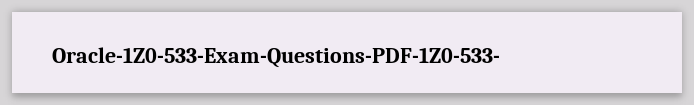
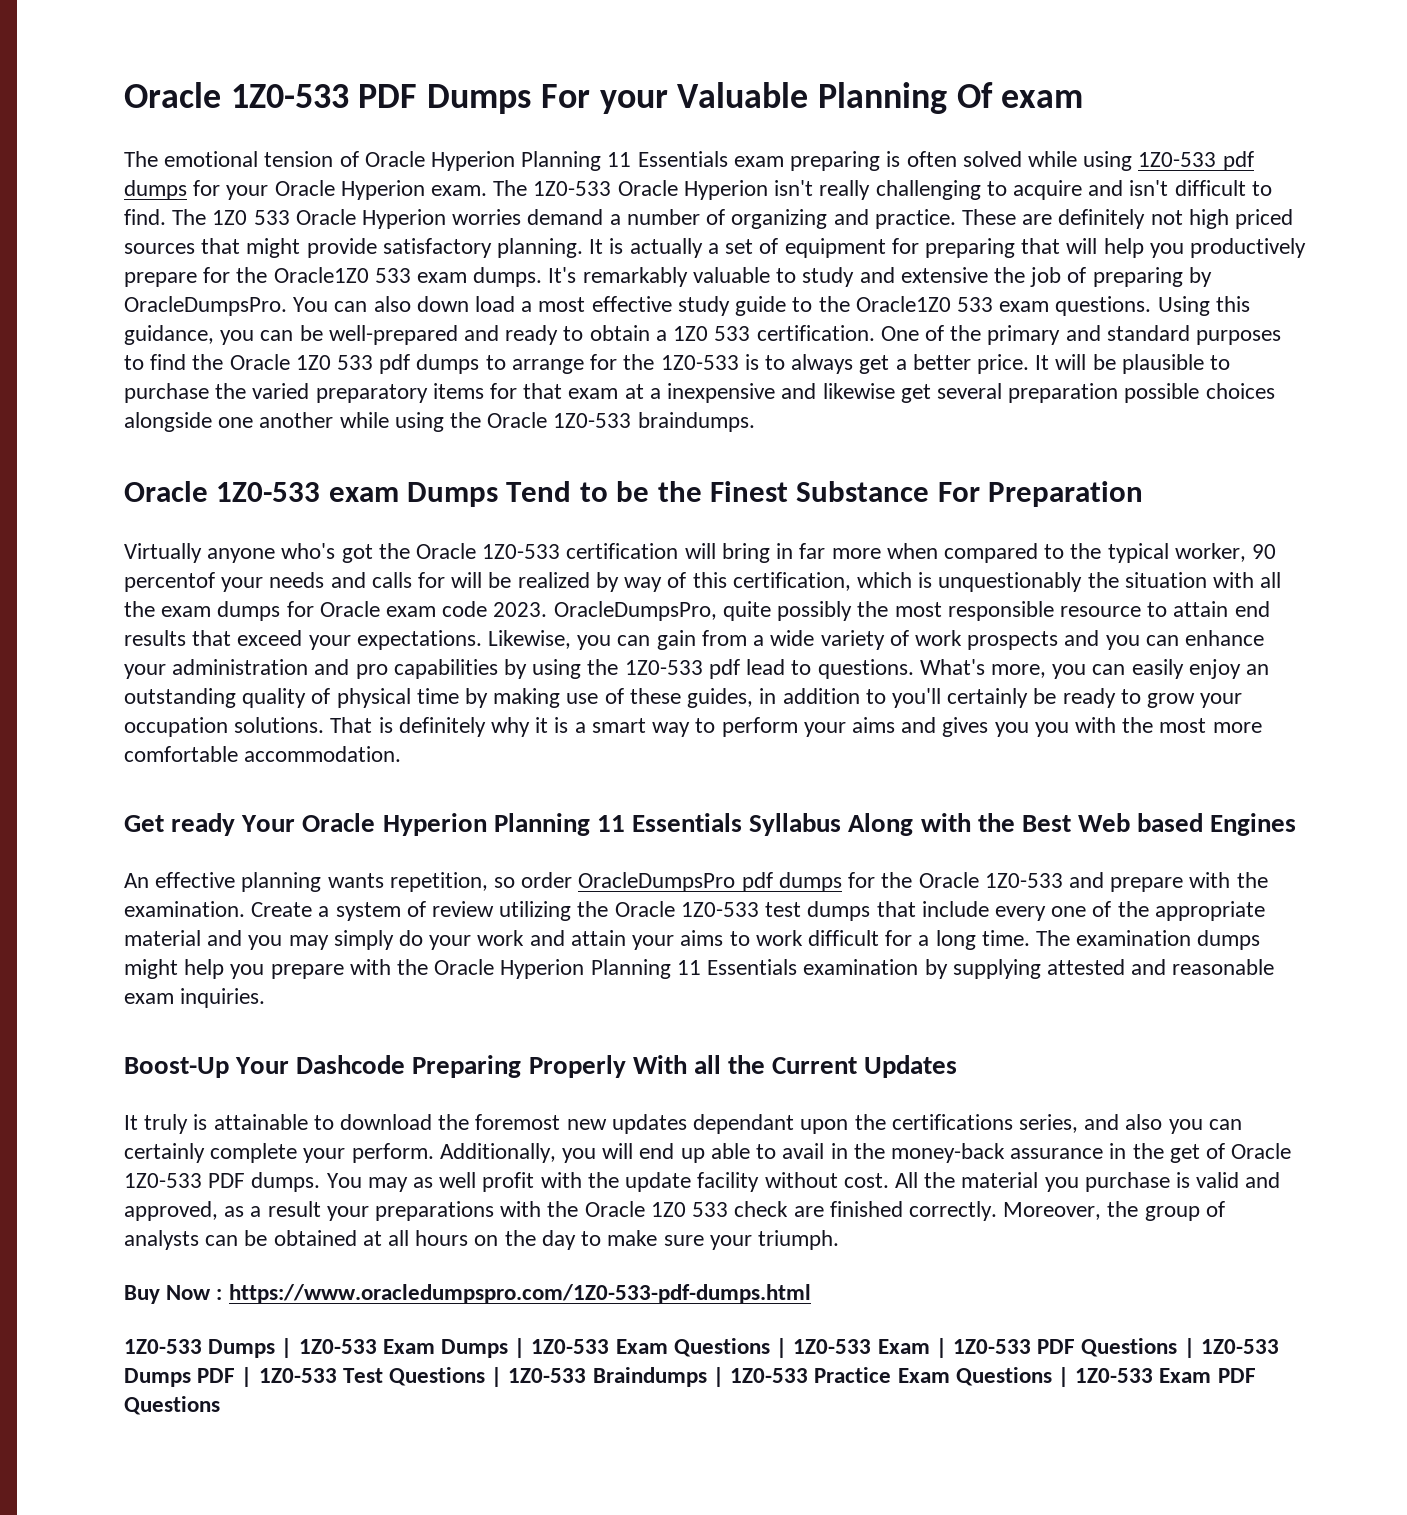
- Oracle-1Z0-533-Exam-Questions-PDF-1Z0-533-
+ Oracle 1Z0-533 PDF Dumps For your Valuable Planning Of exam
+ The emotional tension of Oracle Hyperion Planning 11 Essentials exam preparing is often solved while using 1Z0-533 pdf dumps for your Oracle Hyperion exam. The 1Z0-533 Oracle Hyperion isn't really challenging to acquire and isn't difficult to find. The 1Z0 533 Oracle Hyperion worries demand a number of organizing and practice. These are definitely not high priced sources that might provide satisfactory planning. It is actually a set of equipment for preparing that will help you productively prepare for the Oracle1Z0 533 exam dumps. It's remarkably valuable to study and extensive the job of preparing by OracleDumpsPro. You can also down load a most effective study guide to the Oracle1Z0 533 exam questions. Using this guidance, you can be well-prepared and ready to obtain a 1Z0 533 certification. One of the primary and standard purposes to find the Oracle 1Z0 533 pdf dumps to arrange for the 1Z0-533 is to always get a better price. It will be plausible to purchase the varied preparatory items for that exam at a inexpensive and likewise get several preparation possible choices alongside one another while using the Oracle 1Z0-533 braindumps.
+ Oracle 1Z0-533 exam Dumps Tend to be the Finest Substance For Preparation
+ Virtually anyone who's got the Oracle 1Z0-533 certification will bring in far more when compared to the typical worker, 90 percentof your needs and calls for will be realized by way of this certification, which is unquestionably the situation with all the exam dumps for Oracle exam code 2023. OracleDumpsPro, quite possibly the most responsible resource to attain end results that exceed your expectations. Likewise, you can gain from a wide variety of work prospects and you can enhance your administration and pro capabilities by using the 1Z0-533 pdf lead to questions. What's more, you can easily enjoy an outstanding quality of physical time by making use of these guides, in addition to you'll certainly be ready to grow your occupation solutions. That is definitely why it is a smart way to perform your aims and gives you you with the most more comfortable accommodation.
+ Get ready Your Oracle Hyperion Planning 11 Essentials Syllabus Along with the Best Web based Engines
+ An effective planning wants repetition, so order OracleDumpsPro pdf dumps for the Oracle 1Z0-533 and prepare with the examination. Create a system of review utilizing the Oracle 1Z0-533 test dumps that include every one of the appropriate material and you may simply do your work and attain your aims to work difficult for a long time. The examination dumps might help you prepare with the Oracle Hyperion Planning 11 Essentials examination by supplying attested and reasonable exam inquiries.
+ Boost-Up Your Dashcode Preparing Properly With all the Current Updates
+ It truly is attainable to download the foremost new updates dependant upon the certifications series, and also you can certainly complete your perform. Additionally, you will end up able to avail in the money-back assurance in the get of Oracle 1Z0-533 PDF dumps. You may as well profit with the update facility without cost. All the material you purchase is valid and approved, as a result your preparations with the Oracle 1Z0 533 check are finished correctly. Moreover, the group of analysts can be obtained at all hours on the day to make sure your triumph.
+ Buy Now : https://www.oracledumpspro.com/1Z0-533-pdf-dumps.html
+ 1Z0-533 Dumps | 1Z0-533 Exam Dumps | 1Z0-533 Exam Questions | 1Z0-533 Exam | 1Z0-533 PDF Questions | 1Z0-533 Dumps PDF | 1Z0-533 Test Questions | 1Z0-533 Braindumps | 1Z0-533 Practice Exam Questions | 1Z0-533 Exam PDF Questions

